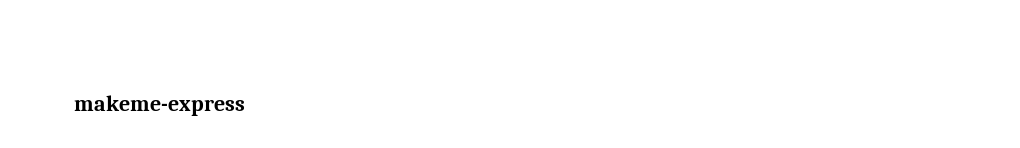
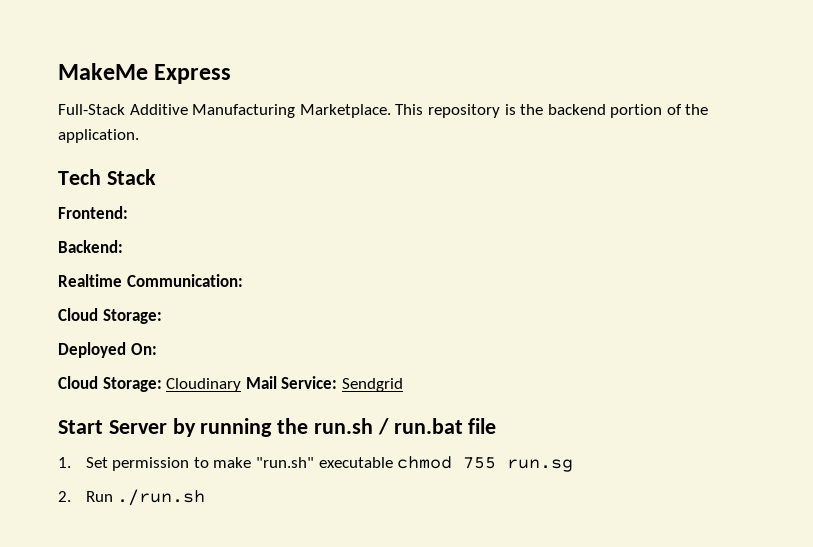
- makeme-express
+ MakeMe Express
+ Full-Stack Additive Manufacturing Marketplace. This repository is the backend portion of the application.
+ Tech Stack
+ Frontend:
+ Backend:
+ Realtime Communication:
+ Cloud Storage:
+ Deployed On:
+ Cloud Storage: Cloudinary Mail Service: Sendgrid
+ Start Server by running the run.sh / run.bat file
+ 1. Set permission to make "run.sh" executable chmod 755 run.sg
+ 2. Run ./run.sh

